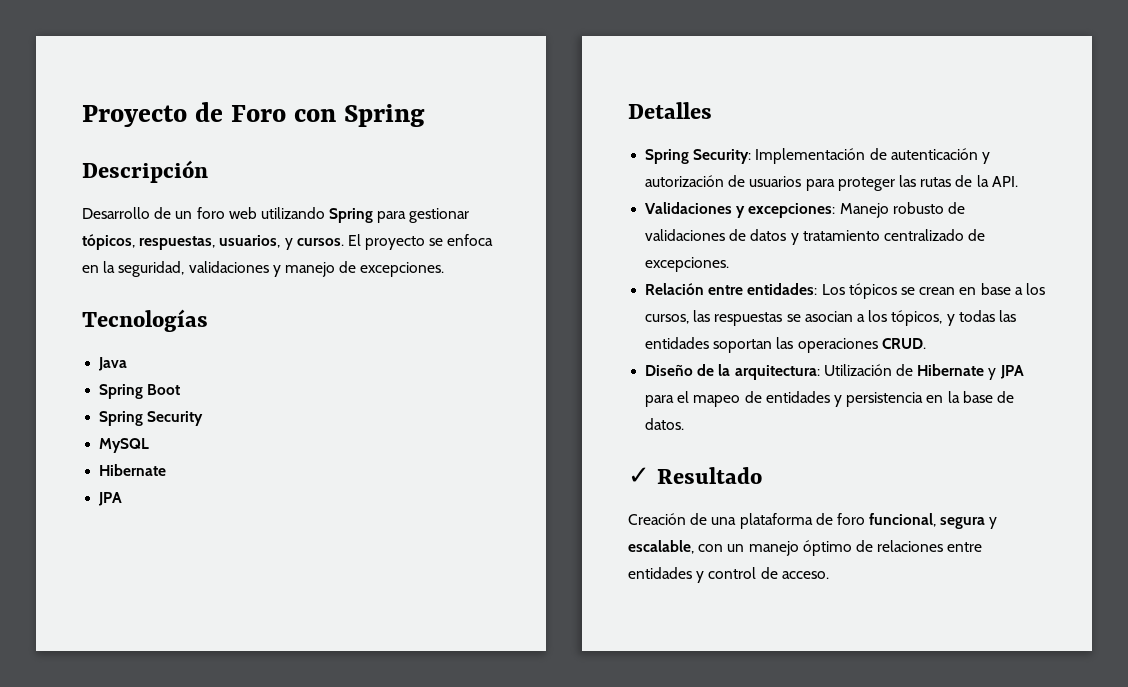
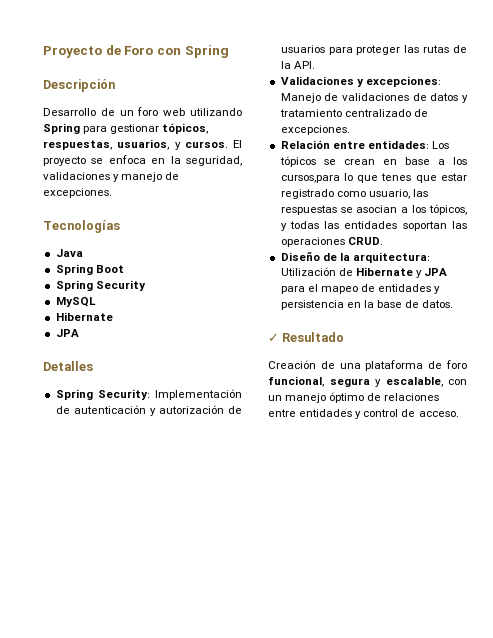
- Validaciones y excepciones: Manejo robusto de validaciones de datos y tratamiento centralizado de excepciones.
+ Validaciones y excepciones: Manejo de validaciones de datos y tratamiento centralizado de excepciones.
- Relación entre entidades: Los tópicos se crean en base a los cursos, las respuestas se asocian a los tópicos, y todas las entidades soportan las operaciones CRUD.
+ Relación entre entidades: Los tópicos se crean en base a los cursos,para lo que tenes que estar registrado como usuario, las respuestas se asocian a los tópicos, y todas las entidades soportan las operaciones CRUD.

